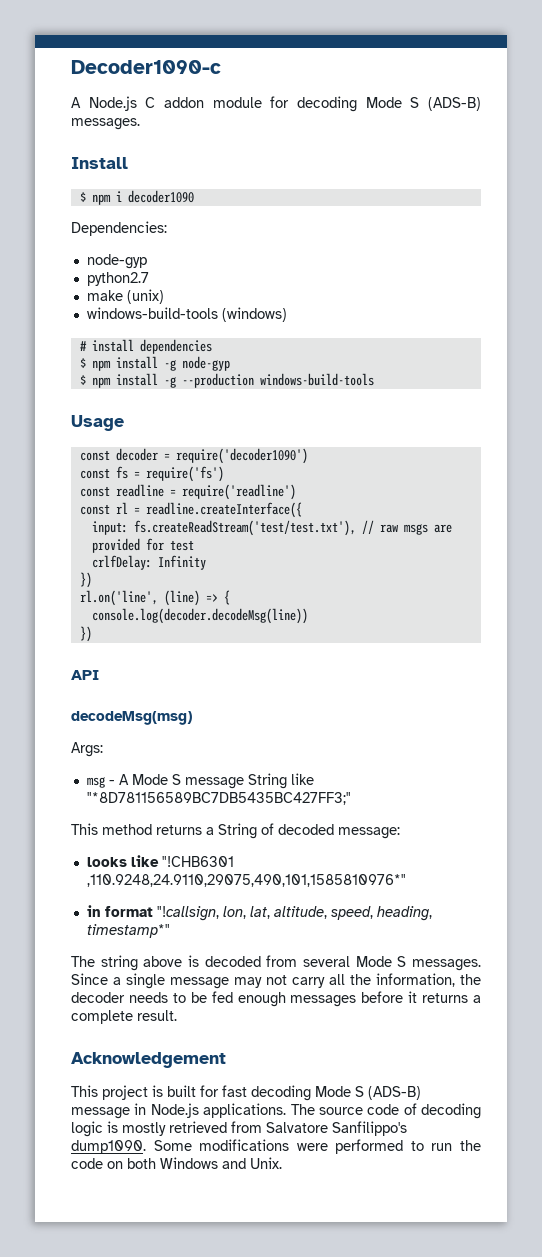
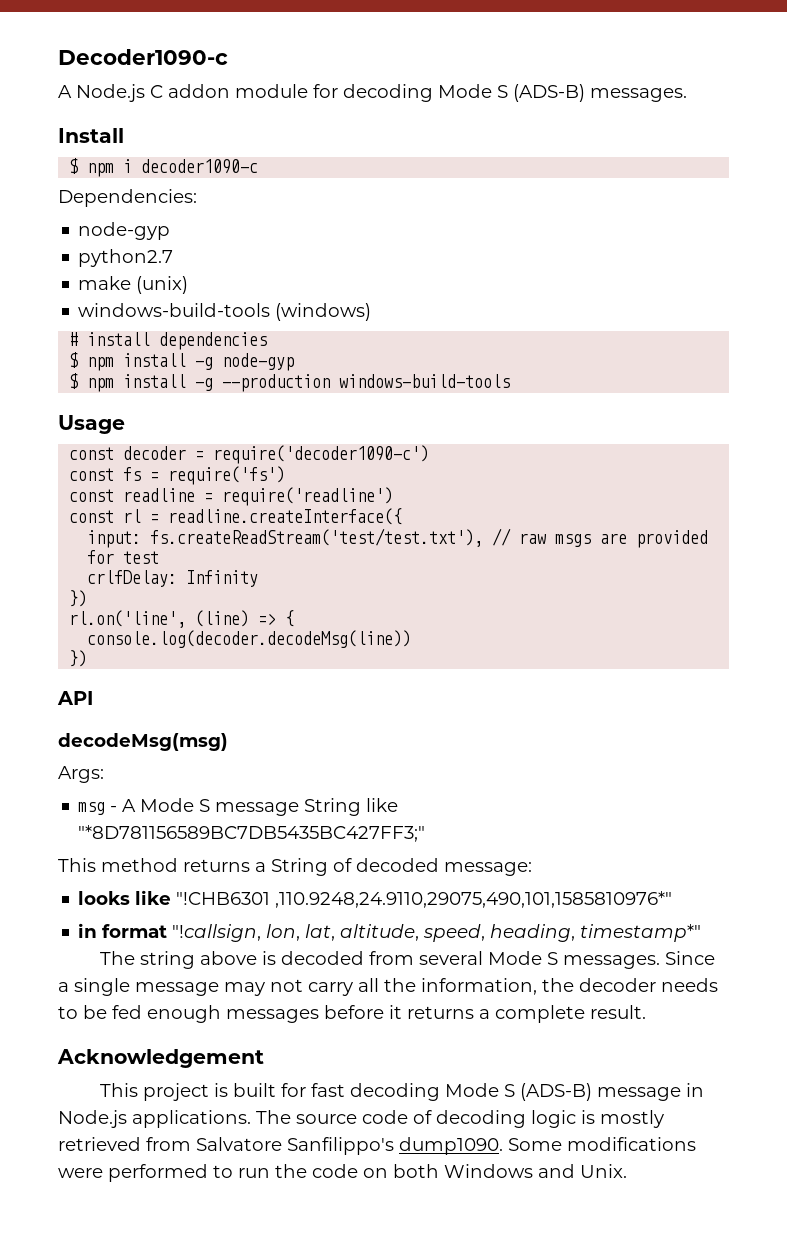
- $ npm i decoder1090
+ $ npm i decoder1090-c
- const decoder = require('decoder1090')
+ const decoder = require('decoder1090-c')

